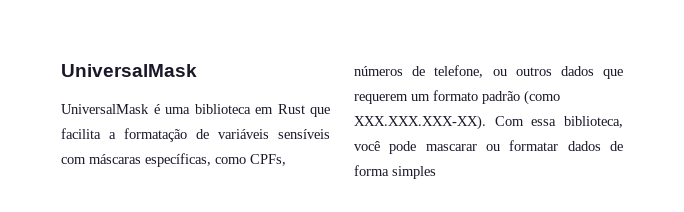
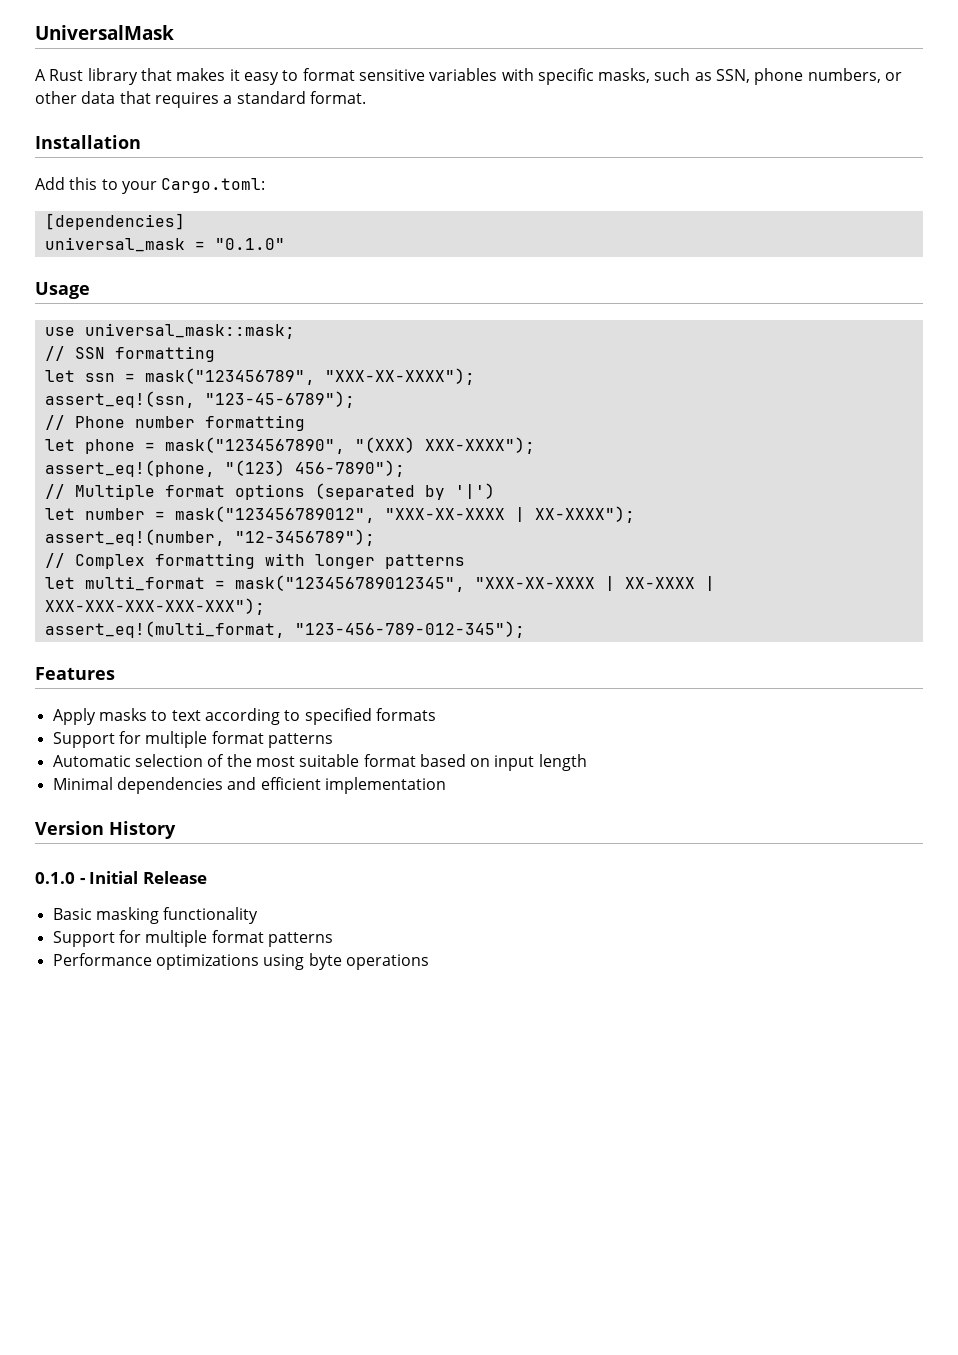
- UniversalMask é uma biblioteca em Rust que facilita a formatação de variáveis sensíveis com máscaras específicas, como CPFs, números de telefone, ou outros dados que requerem um formato padrão (como XXX.XXX.XXX-XX). Com essa biblioteca, você pode mascarar ou formatar dados de forma simples
+ A Rust library that makes it easy to format sensitive variables with specific masks, such as SSN, phone numbers, or other data that requires a standard format.
+ Installation
+ Add this to your Cargo.toml:
+ [dependencies]
+ universal_mask = "0.1.0"
+ Usage
+ use universal_mask::mask;
+ // SSN formatting
+ let ssn = mask("123456789", "XXX-XX-XXXX");
+ assert_eq!(ssn, "123-45-6789");
+ // Phone number formatting
+ let phone = mask("1234567890", "(XXX) XXX-XXXX");
+ assert_eq!(phone, "(123) 456-7890");
+ // Multiple format options (separated by '|')
+ let number = mask("123456789012", "XXX-XX-XXXX | XX-XXXX");
+ assert_eq!(number, "12-3456789");
+ // Complex formatting with longer patterns
+ let multi_format = mask("123456789012345", "XXX-XX-XXXX | XX-XXXX | XXX-XXX-XXX-XXX-XXX");
+ assert_eq!(multi_format, "123-456-789-012-345");
+ Features
+ Apply masks to text according to specified formats
+ Support for multiple format patterns
+ Automatic selection of the most suitable format based on input length
+ Minimal dependencies and efficient implementation
+ Version History
+ 0.1.0 - Initial Release
+ Basic masking functionality
+ Support for multiple format patterns
+ Performance optimizations using byte operations

